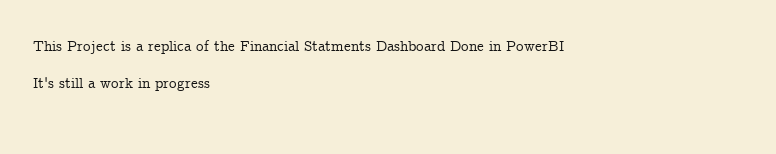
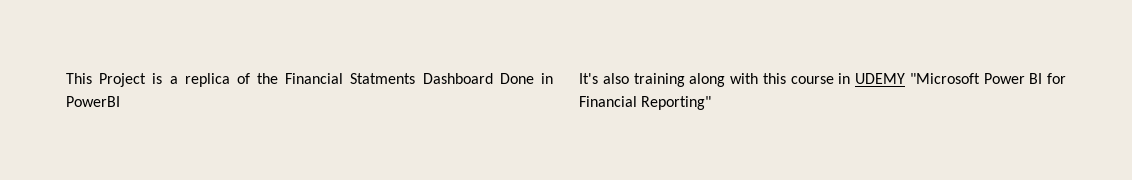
- It's still a work in progress
+ It's also training along with this course in UDEMY "Microsoft Power BI for Financial Reporting"

